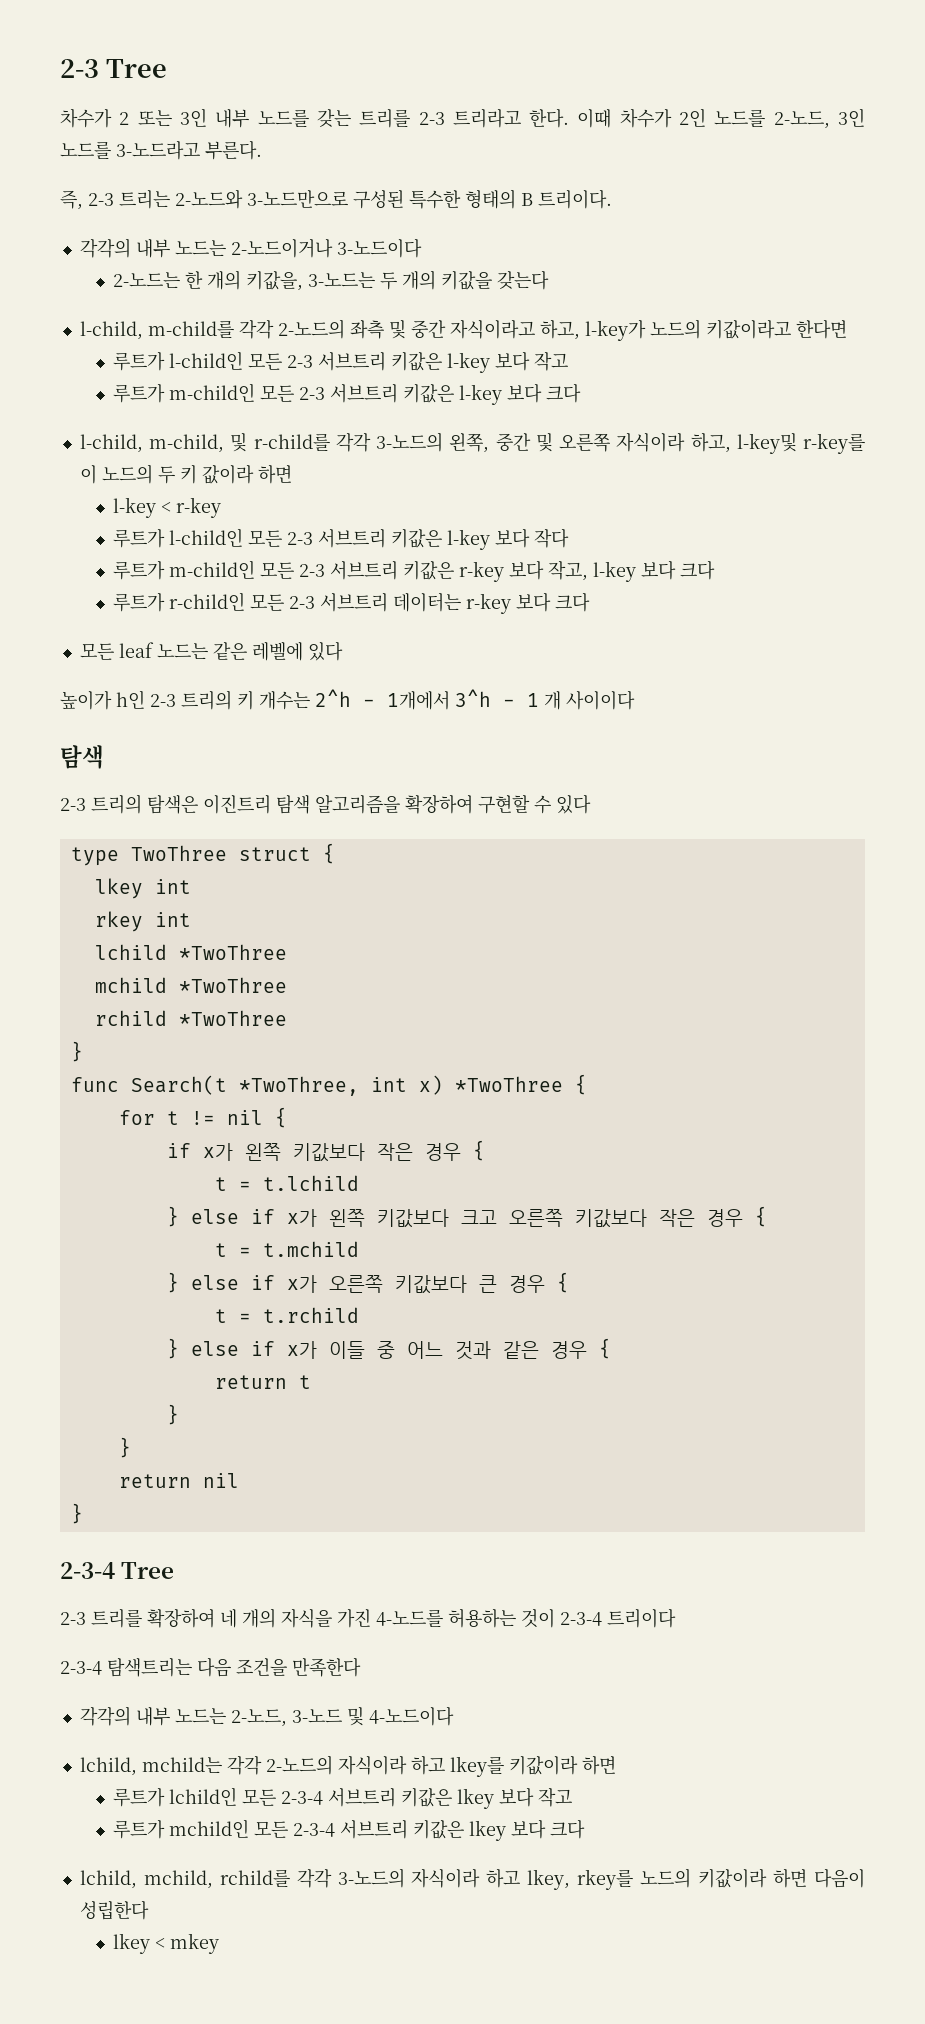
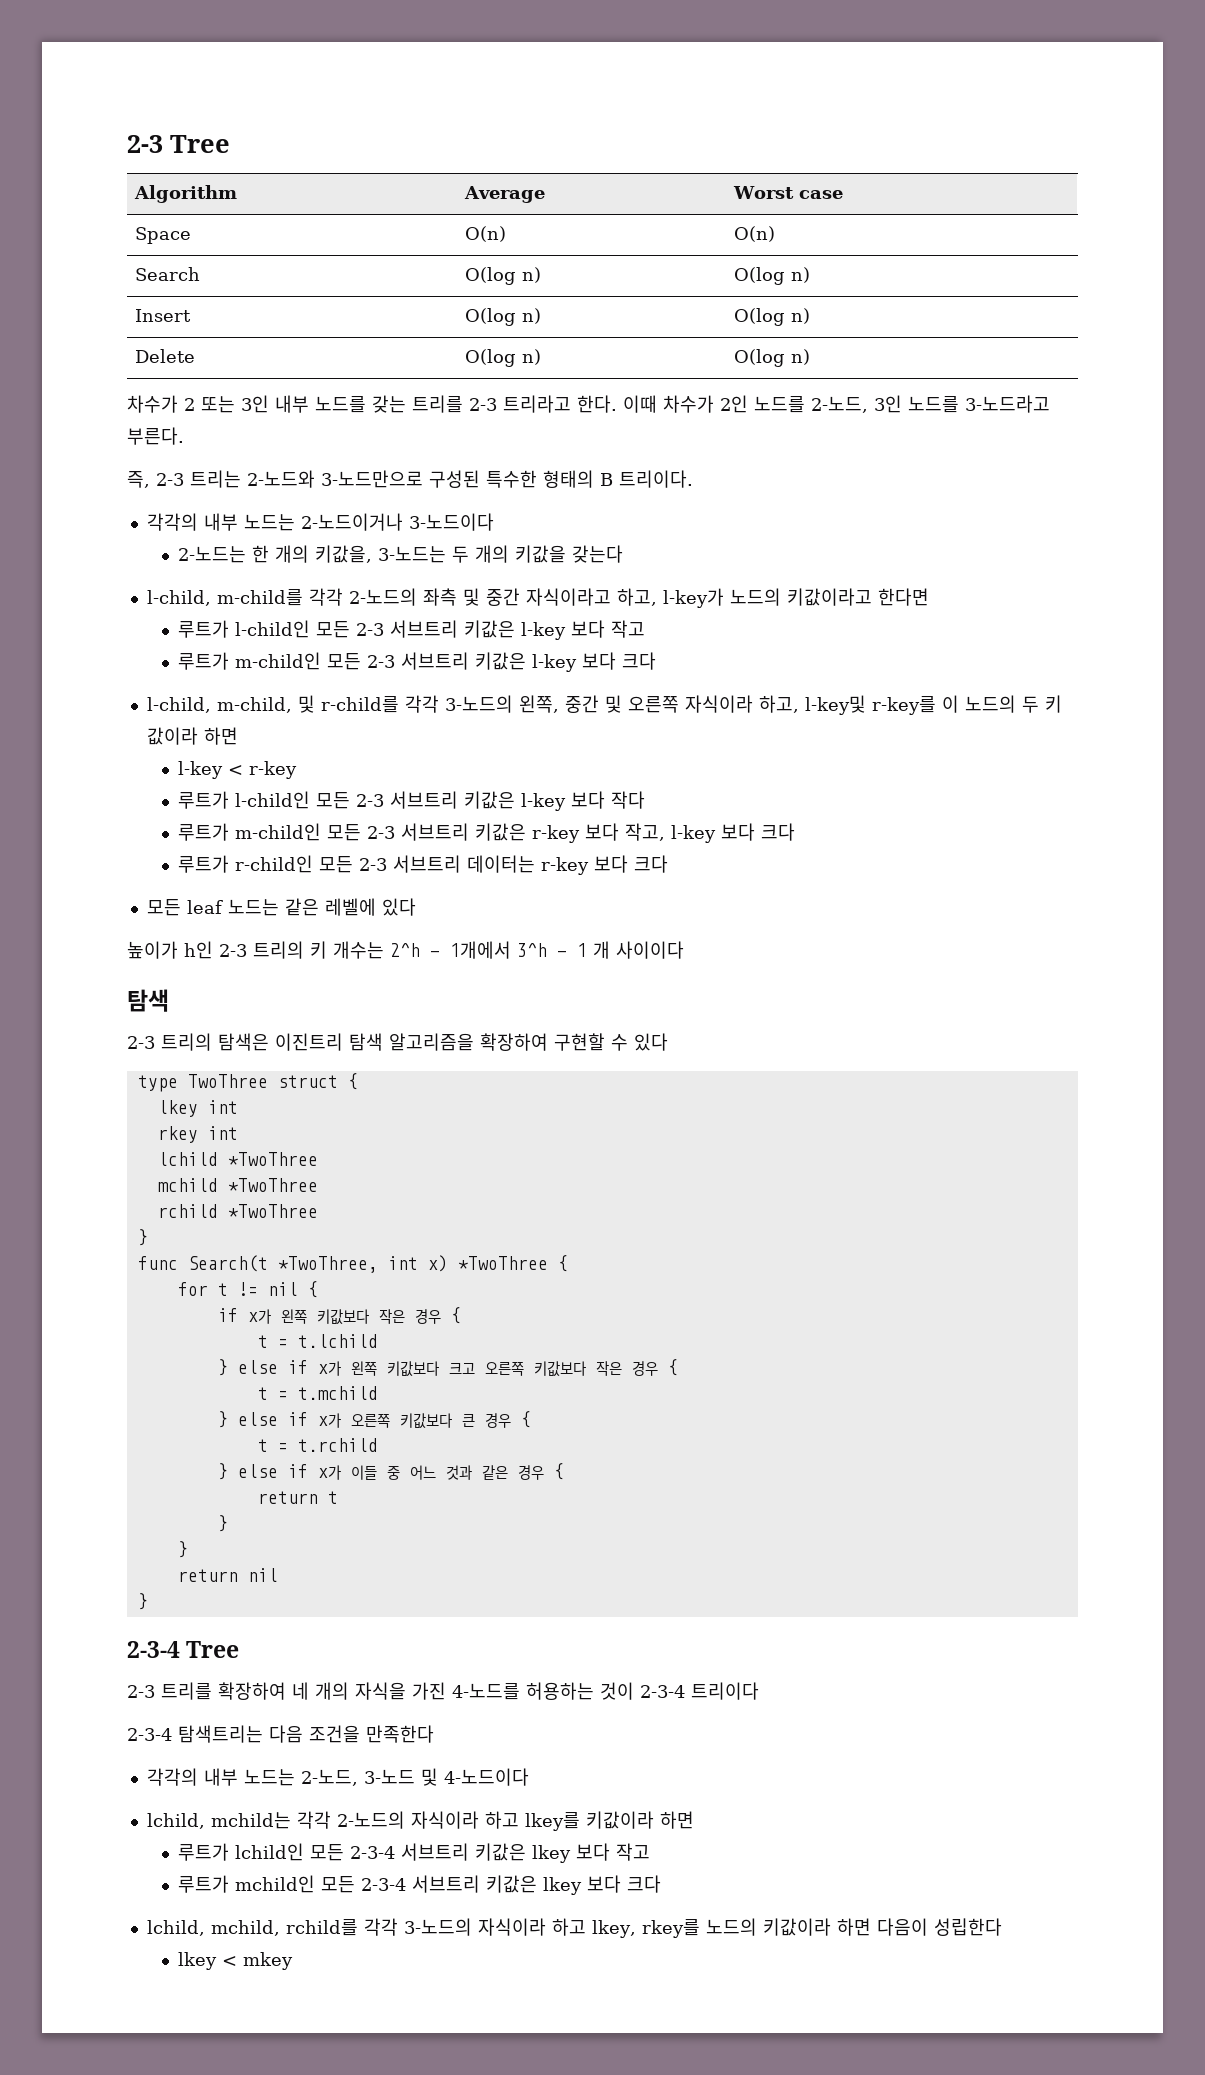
+ Algorithm | Average | Worst case
+ Space | O(n) | O(n)
+ Search | O(log n) | O(log n)
+ Insert | O(log n) | O(log n)
+ Delete | O(log n) | O(log n)

